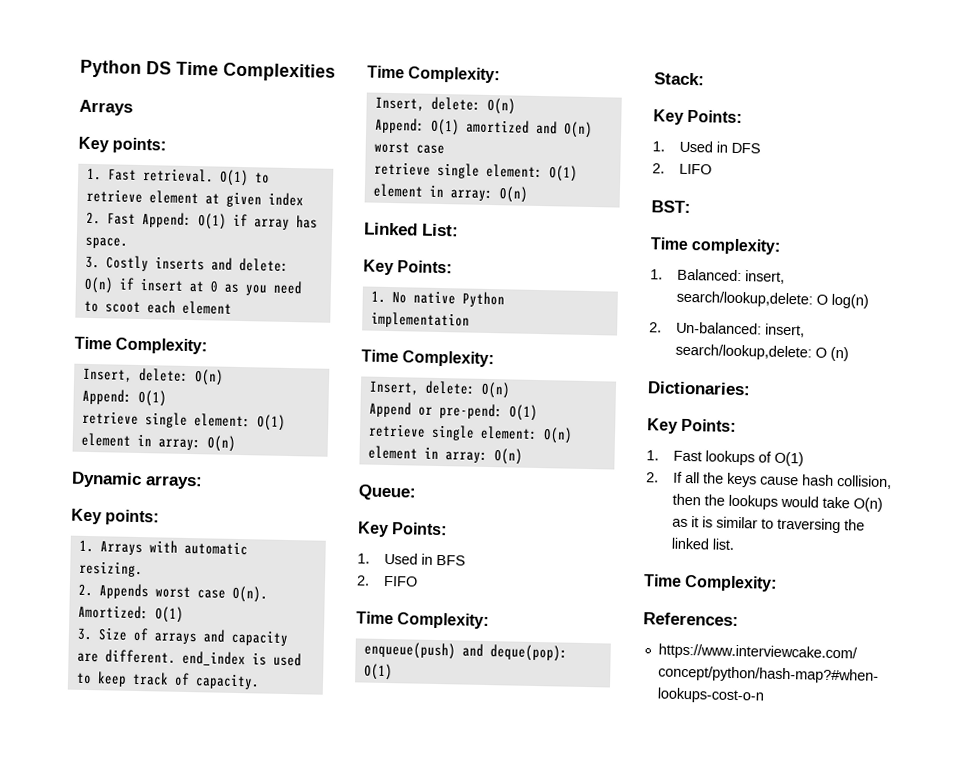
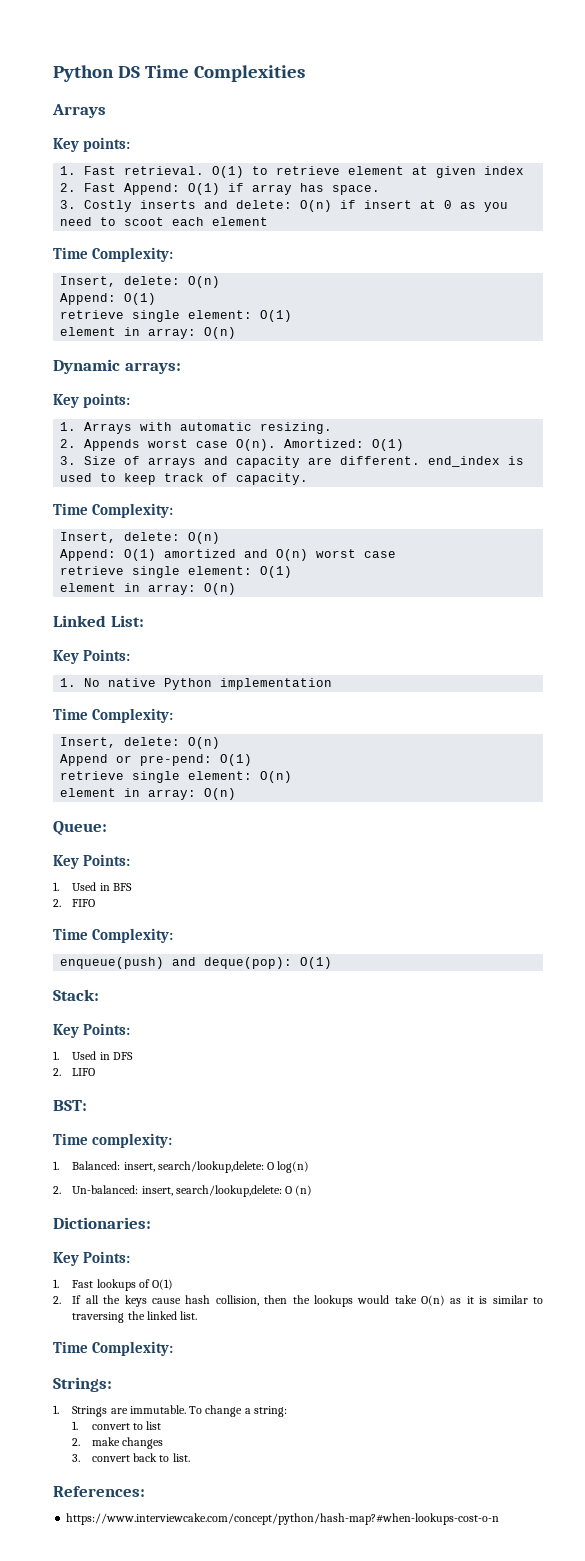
+ Strings:
+ 1. Strings are immutable. To change a string:
+ 1. convert to list
+ 2. make changes
+ 3. convert back to list.

